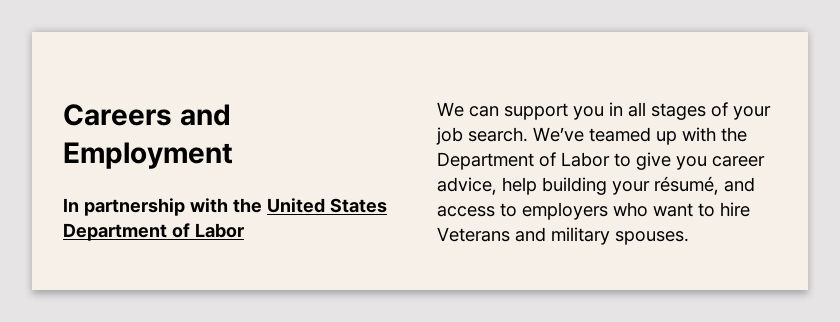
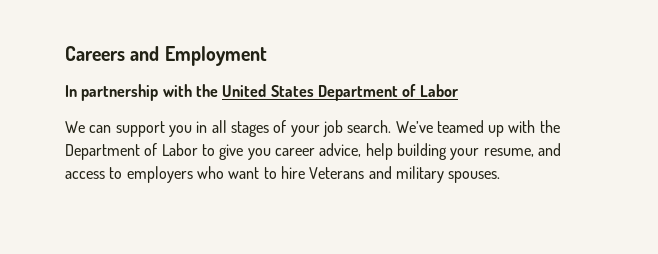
- We’ve teamed up with the Department of Labor to give you career advice, help building your résumé, and access to employers who want to hire Veterans and military spouses.
+ We’ve teamed up with the Department of Labor to give you career advice, help building your resume, and access to employers who want to hire Veterans and military spouses.

